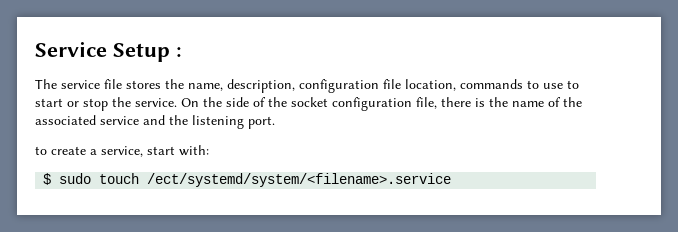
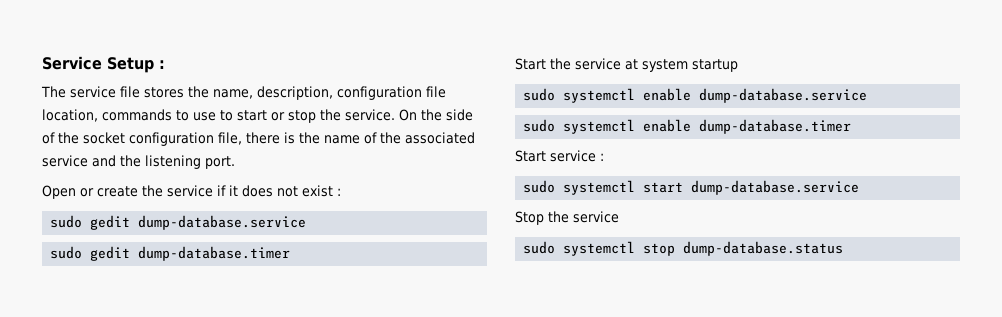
- to create a service, start with:
- $ sudo touch /ect/systemd/system/<filename>.service
+ Open or create the service if it does not exist :
+ sudo gedit dump-database.service
+ sudo gedit dump-database.timer
+ Start the service at system startup
+ sudo systemctl enable dump-database.service
+ sudo systemctl enable dump-database.timer
+ Start service :
+ sudo systemctl start dump-database.service
+ Stop the service
+ sudo systemctl stop dump-database.status

